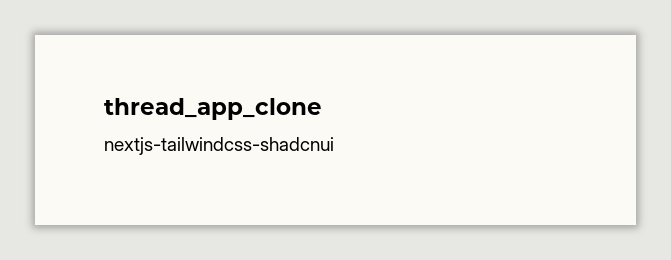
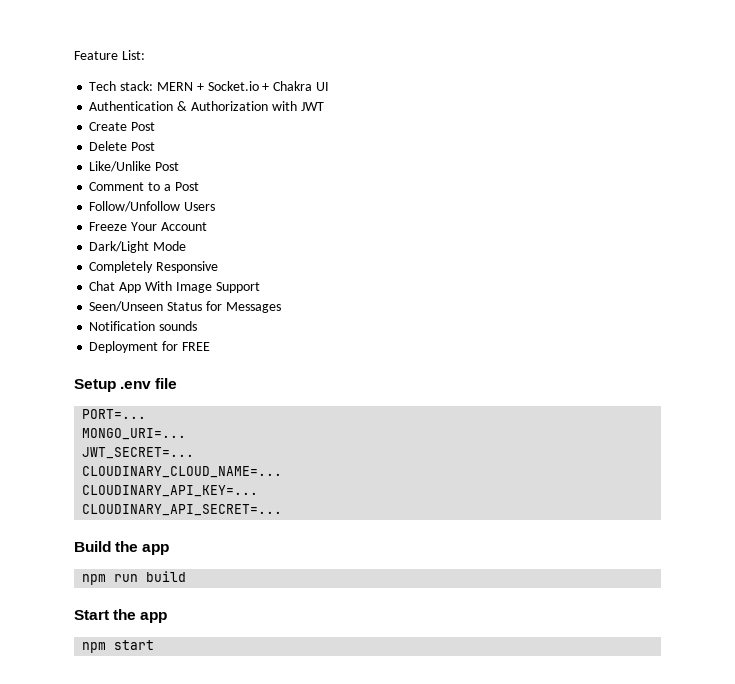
- thread_app_clone
- nextjs-tailwindcss-shadcnui
+ Feature List:
+ Tech stack: MERN + Socket.io + Chakra UI
+ Authentication & Authorization with JWT
+ Create Post
+ Delete Post
+ Like/Unlike Post
+ Comment to a Post
+ Follow/Unfollow Users
+ Freeze Your Account
+ Dark/Light Mode
+ Completely Responsive
+ Chat App With Image Support
+ Seen/Unseen Status for Messages
+ Notification sounds
+ Deployment for FREE
+ Setup .env file
+ PORT=...
+ MONGO_URI=...
+ JWT_SECRET=...
+ CLOUDINARY_CLOUD_NAME=...
+ CLOUDINARY_API_KEY=...
+ CLOUDINARY_API_SECRET=...
+ Build the app
+ npm run build
+ Start the app
+ npm start

